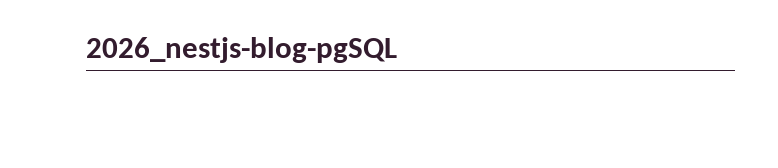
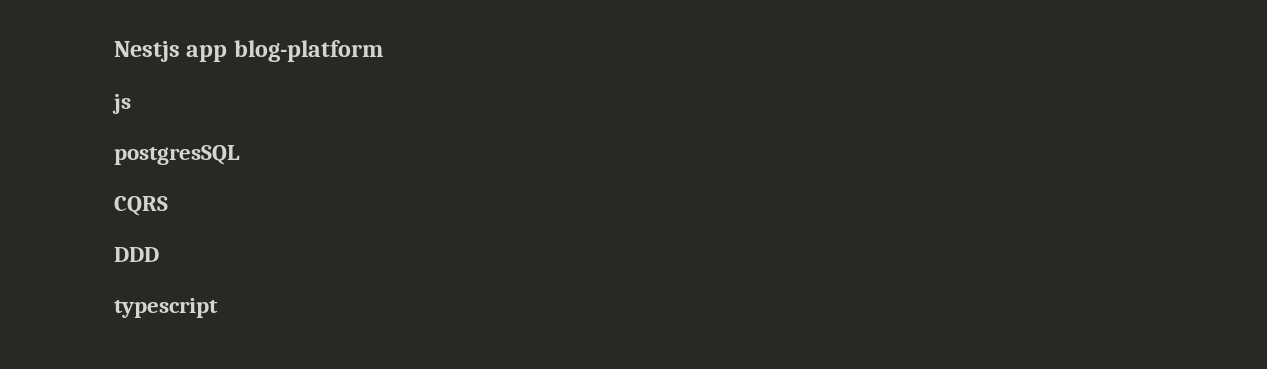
- 2026_nestjs-blog-pgSQL
+ Nestjs app blog-platform
+ js
+ postgresSQL
+ CQRS
+ DDD
+ typescript

